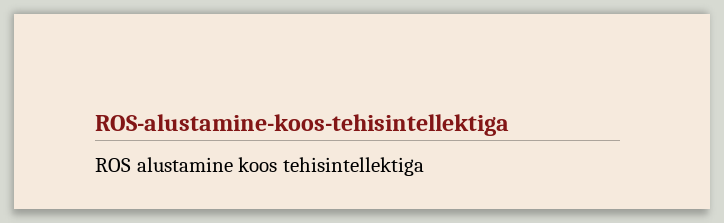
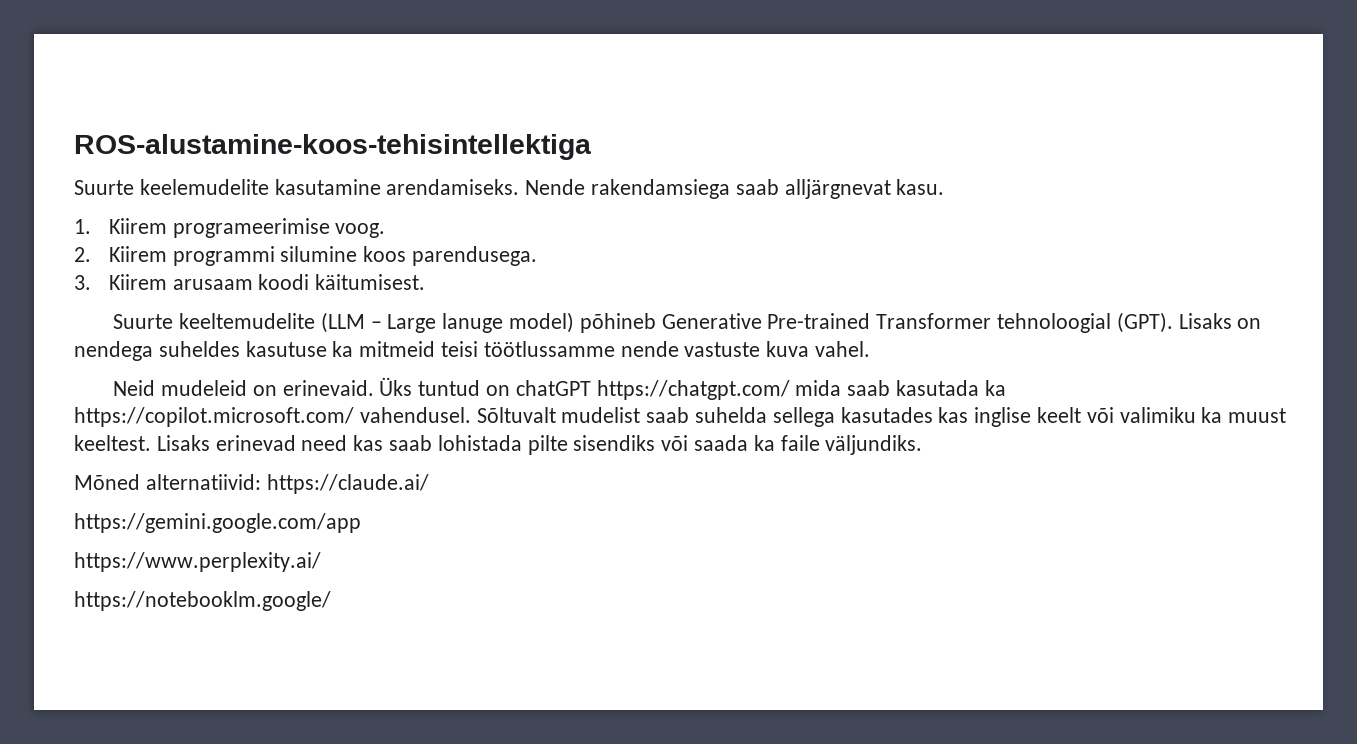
- ROS alustamine koos tehisintellektiga
+ Suurte keelemudelite kasutamine arendamiseks. Nende rakendamsiega saab alljärgnevat kasu.
+ 1. Kiirem programeerimise voog.
+ 2. Kiirem programmi silumine koos parendusega.
+ 3. Kiirem arusaam koodi käitumisest.
+ Suurte keeltemudelite (LLM – Large lanuge model) põhineb Generative Pre-trained Transformer tehnoloogial (GPT). Lisaks on nendega suheldes kasutuse ka mitmeid teisi töötlussamme nende vastuste kuva vahel.
+ Neid mudeleid on erinevaid. Üks tuntud on chatGPT https://chatgpt.com/ mida saab kasutada ka https://copilot.microsoft.com/ vahendusel. Sõltuvalt mudelist saab suhelda sellega kasutades kas inglise keelt või valimiku ka muust keeltest. Lisaks erinevad need kas saab lohistada pilte sisendiks või saada ka faile väljundiks.
+ Mõned alternatiivid: https://claude.ai/
+ https://gemini.google.com/app
+ https://www.perplexity.ai/
+ https://notebooklm.google/

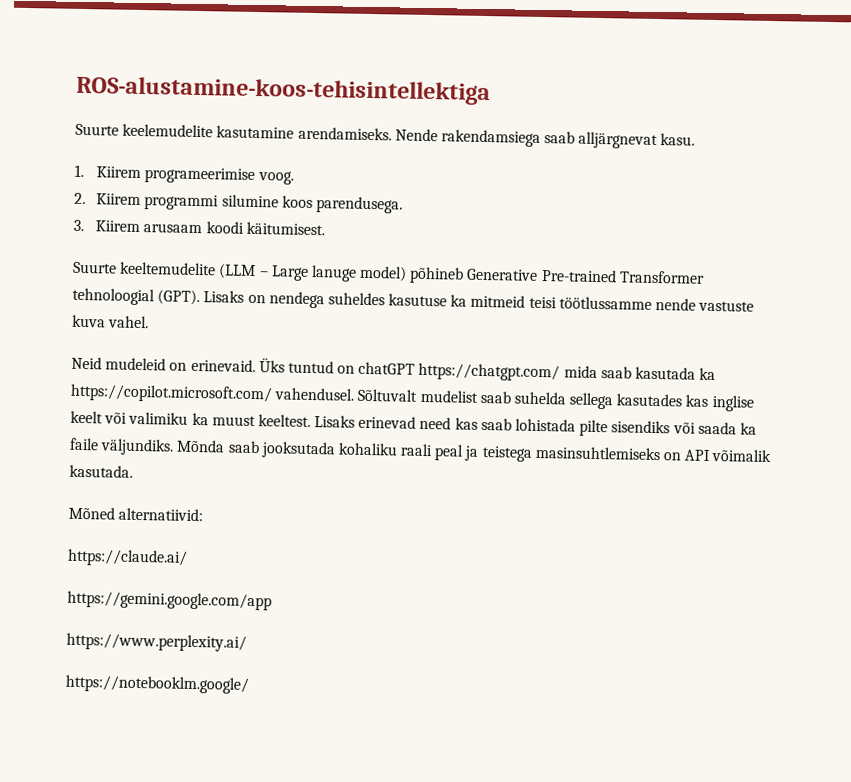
+ Mõnda saab jooksutada kohaliku raali peal ja teistega masinsuhtlemiseks on API võimalik kasutada.
- Mõned alternatiivid: https://claude.ai/
+ Mõned alternatiivid:
+ https://claude.ai/

